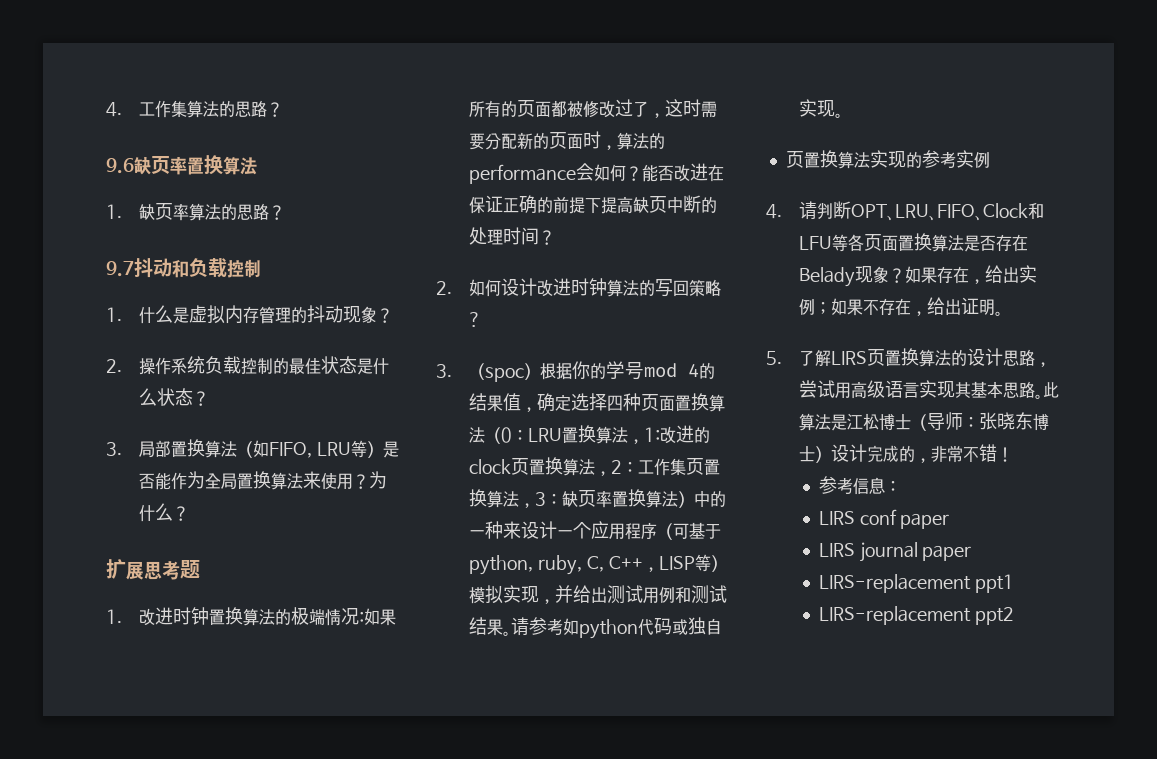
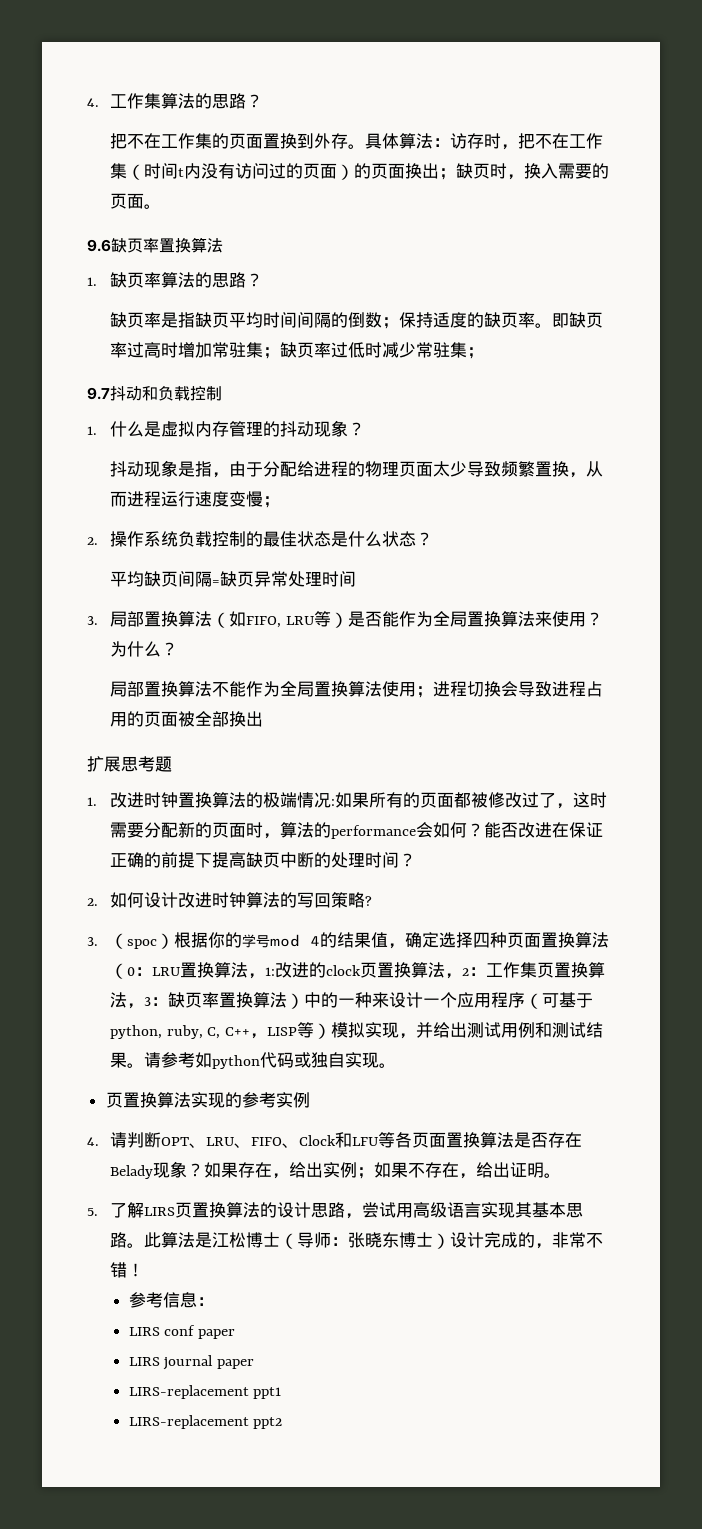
+ 把不在工作集的页面置换到外存。具体算法：访存时，把不在工作集（时间t内没有访问过的页面）的页面换出；缺页时，换入需要的页面。
+ 缺页率是指缺页平均时间间隔的倒数；保持适度的缺页率。即缺页率过高时增加常驻集；缺页率过低时减少常驻集；
+ 抖动现象是指，由于分配给进程的物理页面太少导致频繁置换，从而进程运行速度变慢；
+ 平均缺页间隔=缺页异常处理时间
+ 局部置换算法不能作为全局置换算法使用；进程切换会导致进程占用的页面被全部换出

